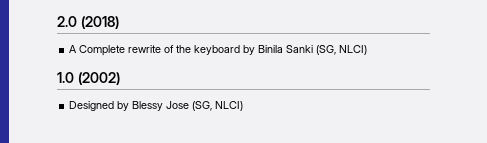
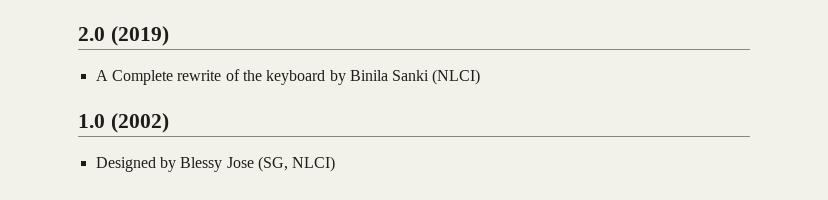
- 2.0 (2018)
+ 2.0 (2019)
- A Complete rewrite of the keyboard by Binila Sanki (SG, NLCI)
+ A Complete rewrite of the keyboard by Binila Sanki (NLCI)

